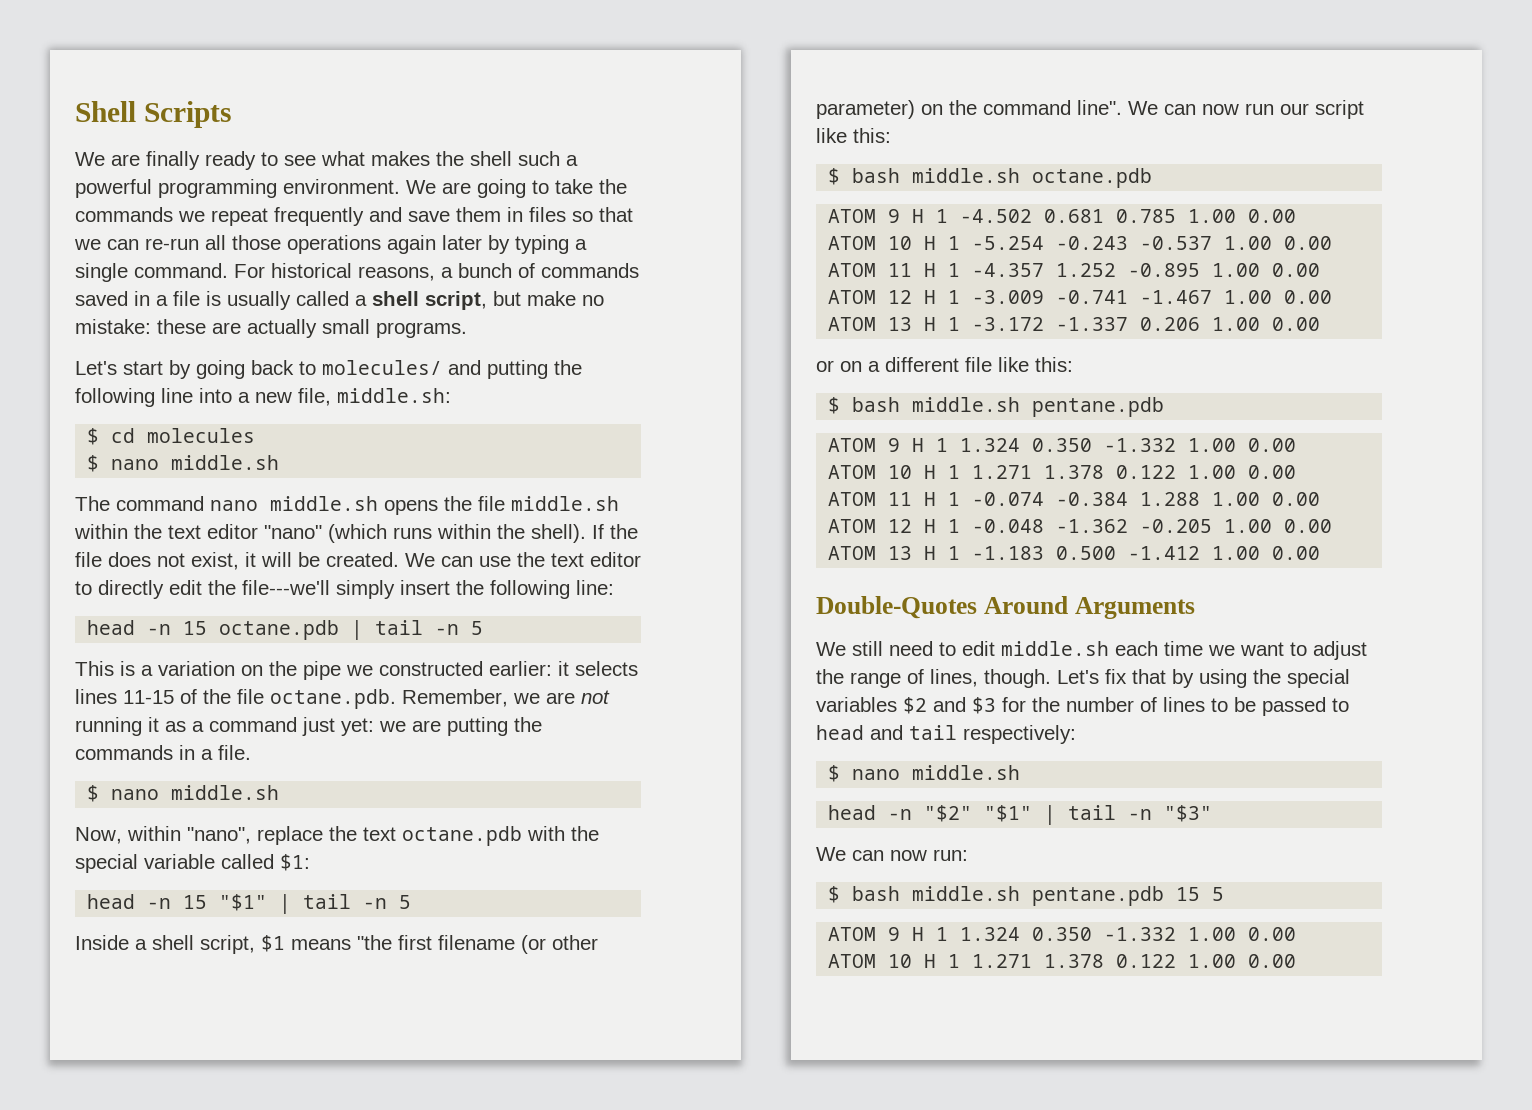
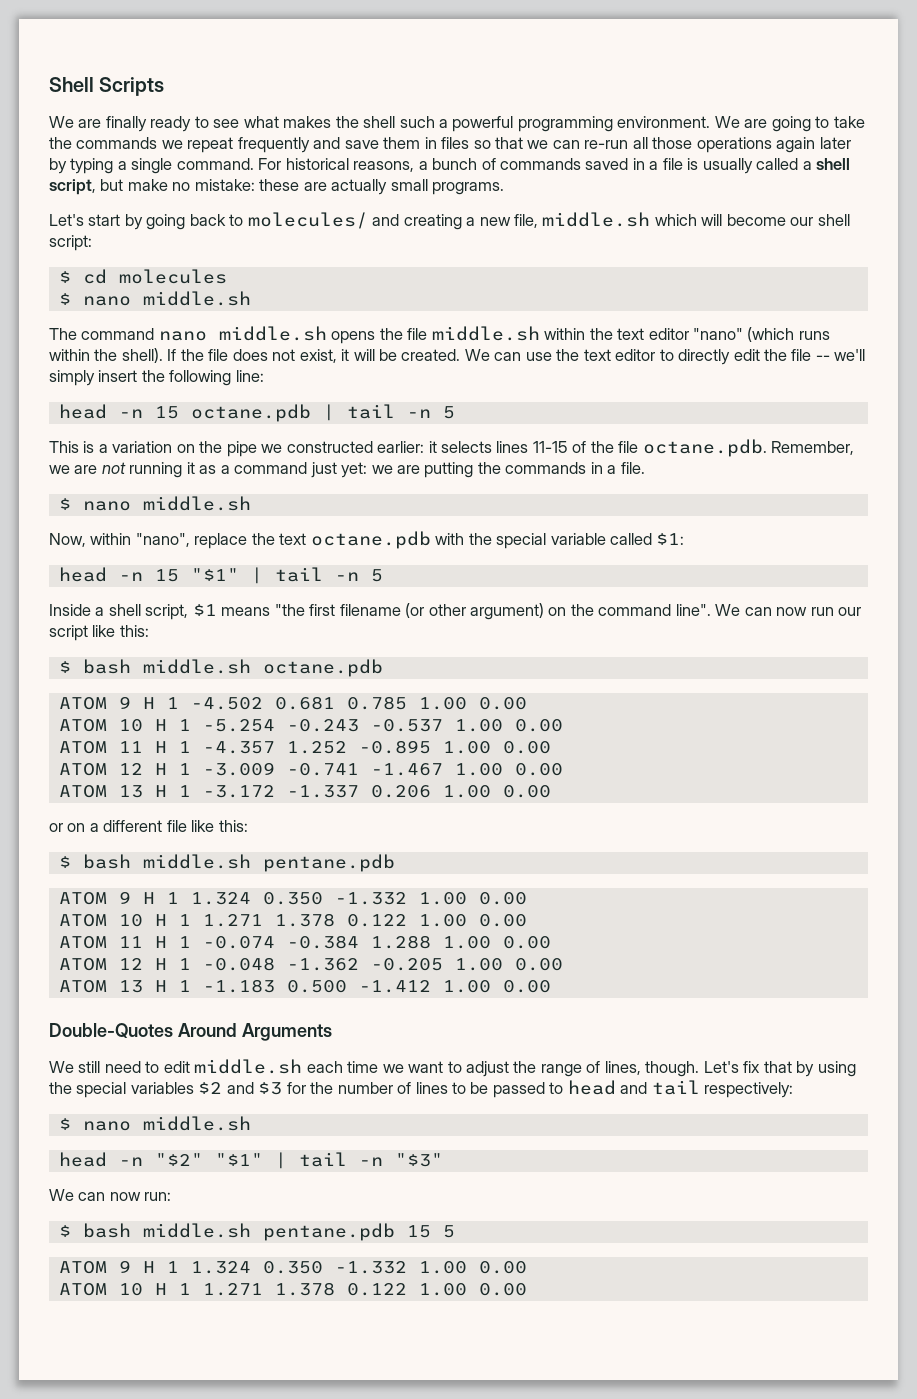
- Let's start by going back to molecules/ and putting the following line into a new file, middle.sh:
+ Let's start by going back to molecules/ and creating a new file, middle.sh which will become our shell script:
- We can use the text editor to directly edit the file---we'll simply insert the following line:
+ We can use the text editor to directly edit the file -- we'll simply insert the following line:
- Inside a shell script, $1 means "the first filename (or other parameter) on the command line".
+ Inside a shell script, $1 means "the first filename (or other argument) on the command line".

